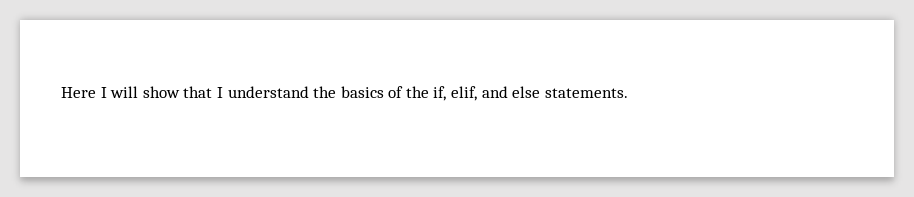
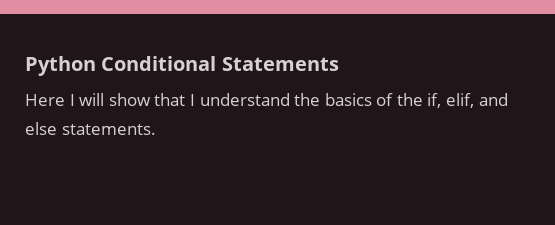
+ Python Conditional Statements

